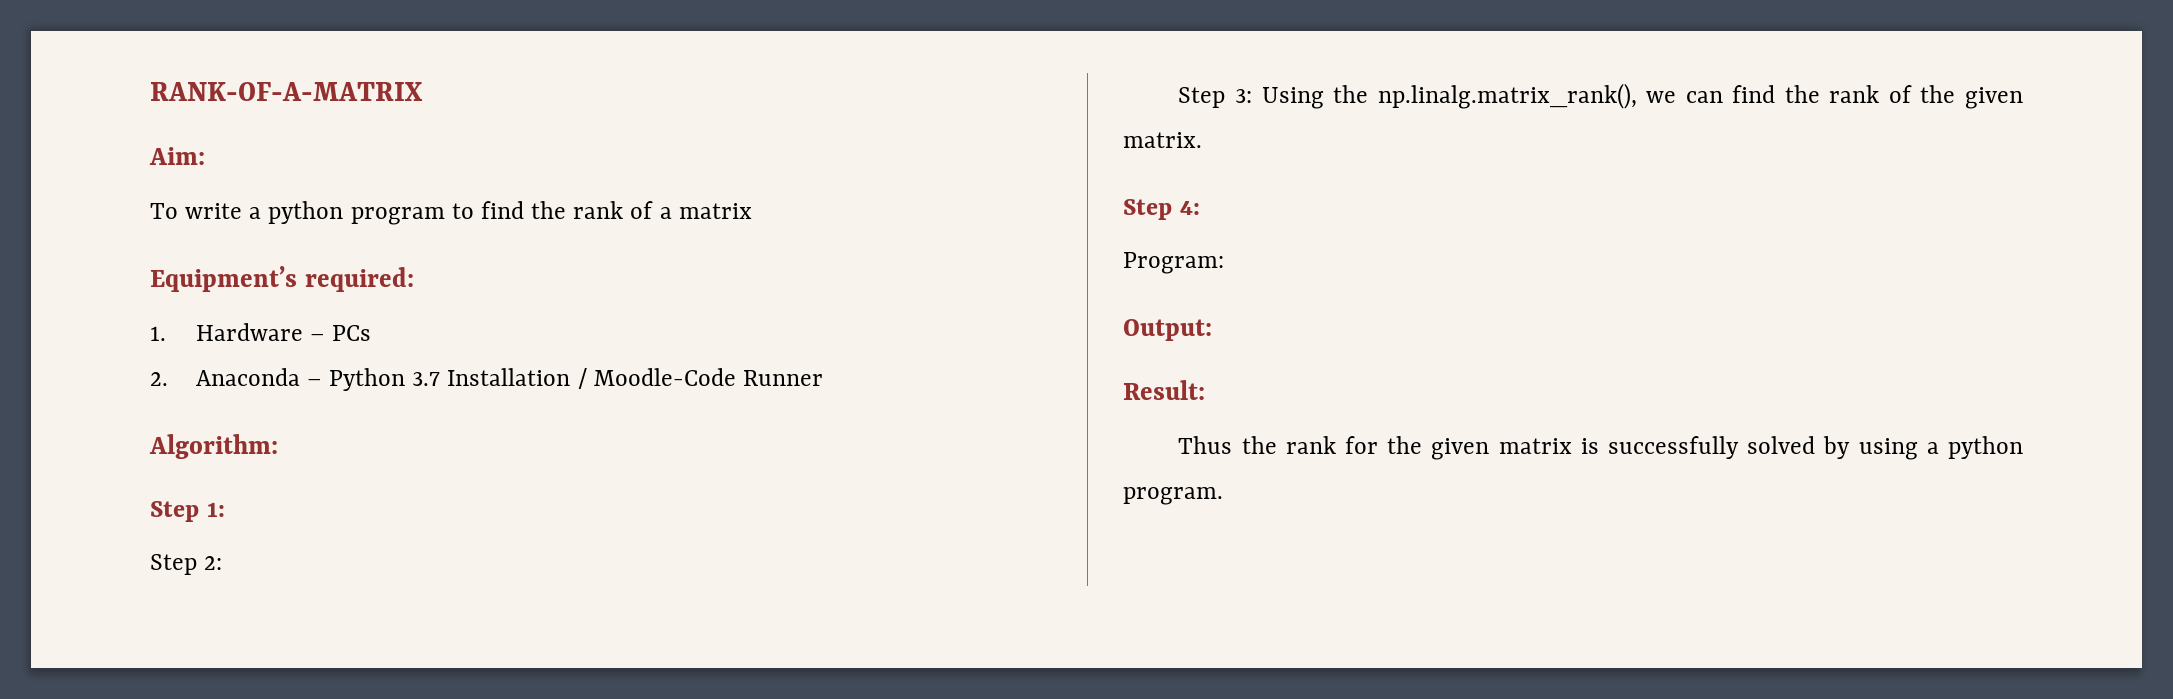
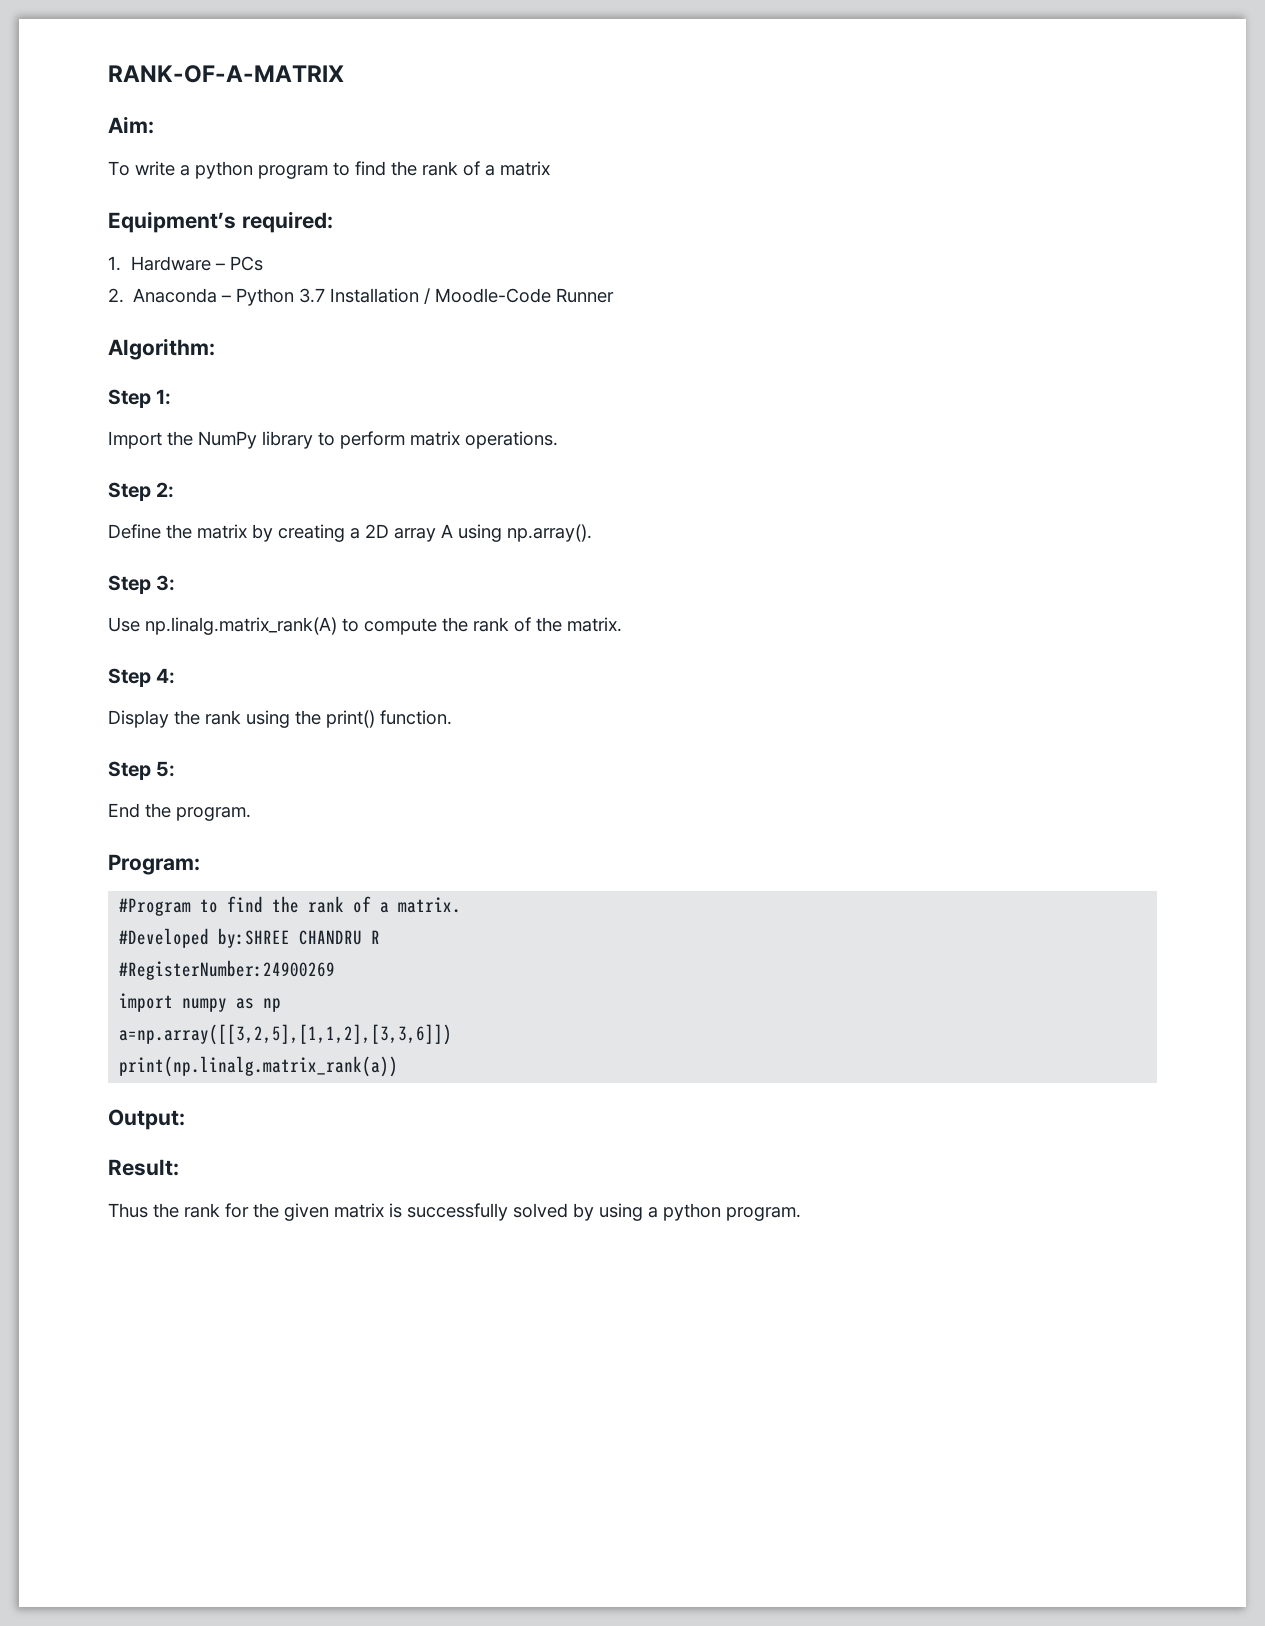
+ Import the NumPy library to perform matrix operations.
  Step 2:
- Step 3: Using the np.linalg.matrix_rank(), we can find the rank of the given matrix.
+ Define the matrix by creating a 2D array A using np.array().
+ Step 3:
+ Use np.linalg.matrix_rank(A) to compute the rank of the matrix.
+ Display the rank using the print() function.
+ Step 5:
+ End the program.
  Program:
+ #Program to find the rank of a matrix.
+ #Developed by:SHREE CHANDRU R
+ #RegisterNumber:24900269
+ import numpy as np
+ a=np.array([[3,2,5],[1,1,2],[3,3,6]])
+ print(np.linalg.matrix_rank(a))

